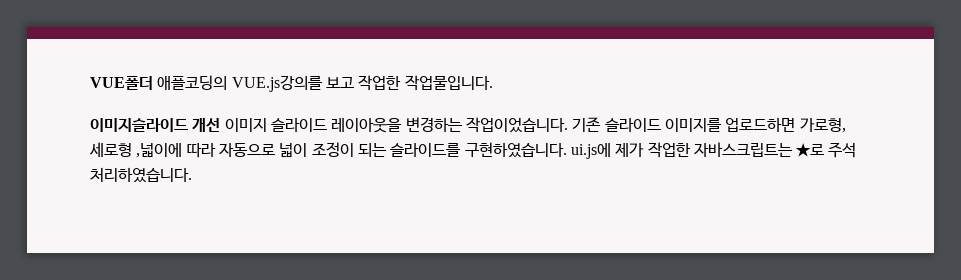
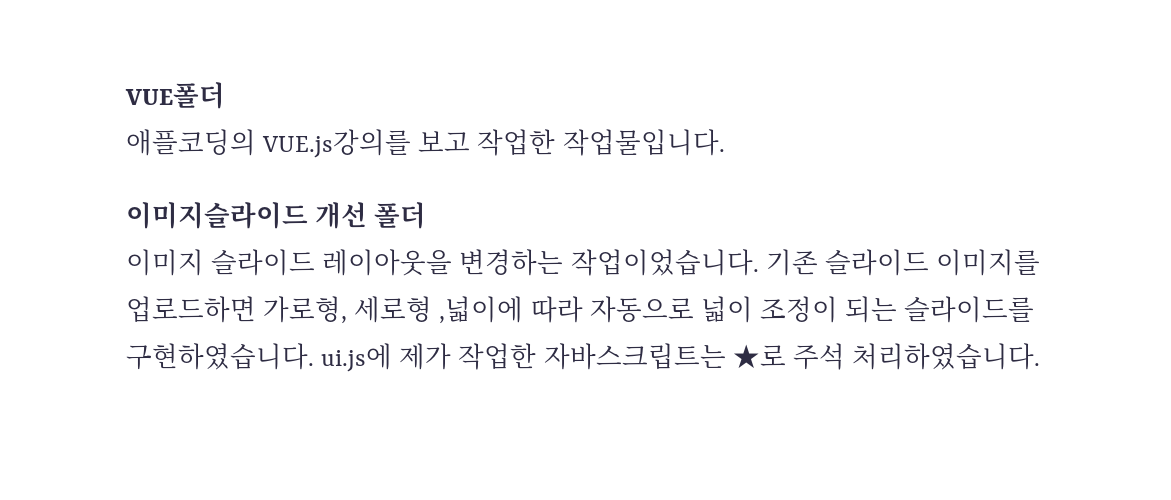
- VUE폴더 애플코딩의 VUE.js강의를 보고 작업한 작업물입니다.
+ VUE폴더
+ 애플코딩의 VUE.js강의를 보고 작업한 작업물입니다.
- 이미지슬라이드 개선 이미지 슬라이드 레이아웃을 변경하는 작업이었습니다.
+ 이미지슬라이드 개선 폴더
+ 이미지 슬라이드 레이아웃을 변경하는 작업이었습니다.

